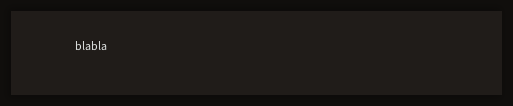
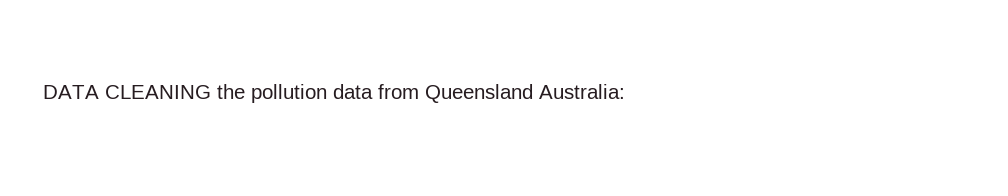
- blabla
+ DATA CLEANING the pollution data from Queensland Australia:

